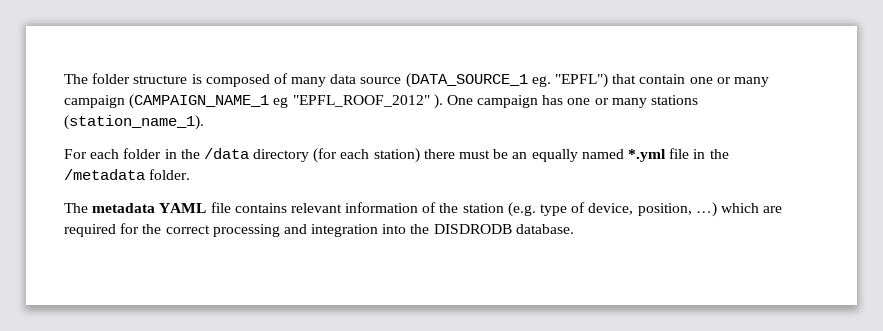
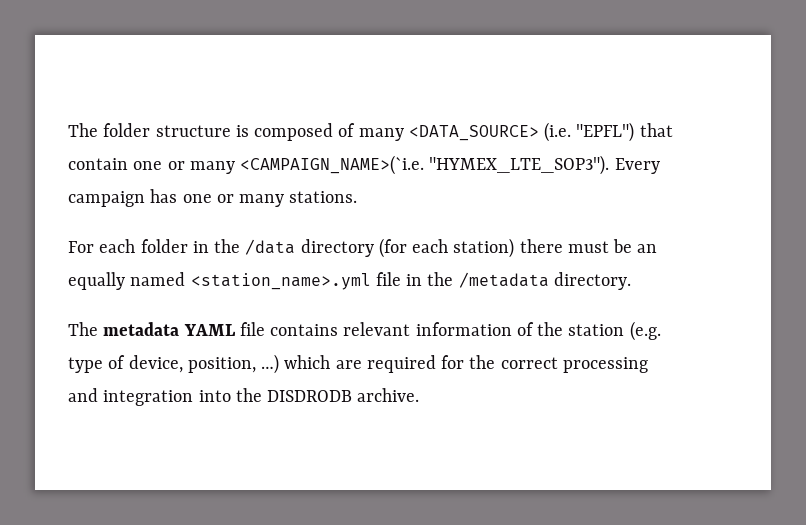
- The folder structure is composed of many data source (DATA_SOURCE_1 eg. "EPFL") that contain one or many campaign (CAMPAIGN_NAME_1 eg "EPFL_ROOF_2012" ). One campaign has one or many stations (station_name_1).
+ The folder structure is composed of many <DATA_SOURCE> (i.e. "EPFL") that contain one or many <CAMPAIGN_NAME>(`i.e. "HYMEX_LTE_SOP3"). Every campaign has one or many stations.
- For each folder in the /data directory (for each station) there must be an equally named *.yml file in the /metadata folder.
+ For each folder in the /data directory (for each station) there must be an equally named <station_name>.yml file in the /metadata directory.
- The metadata YAML file contains relevant information of the station (e.g. type of device, position, …) which are required for the correct processing and integration into the DISDRODB database.
+ The metadata YAML file contains relevant information of the station (e.g. type of device, position, …) which are required for the correct processing and integration into the DISDRODB archive.

